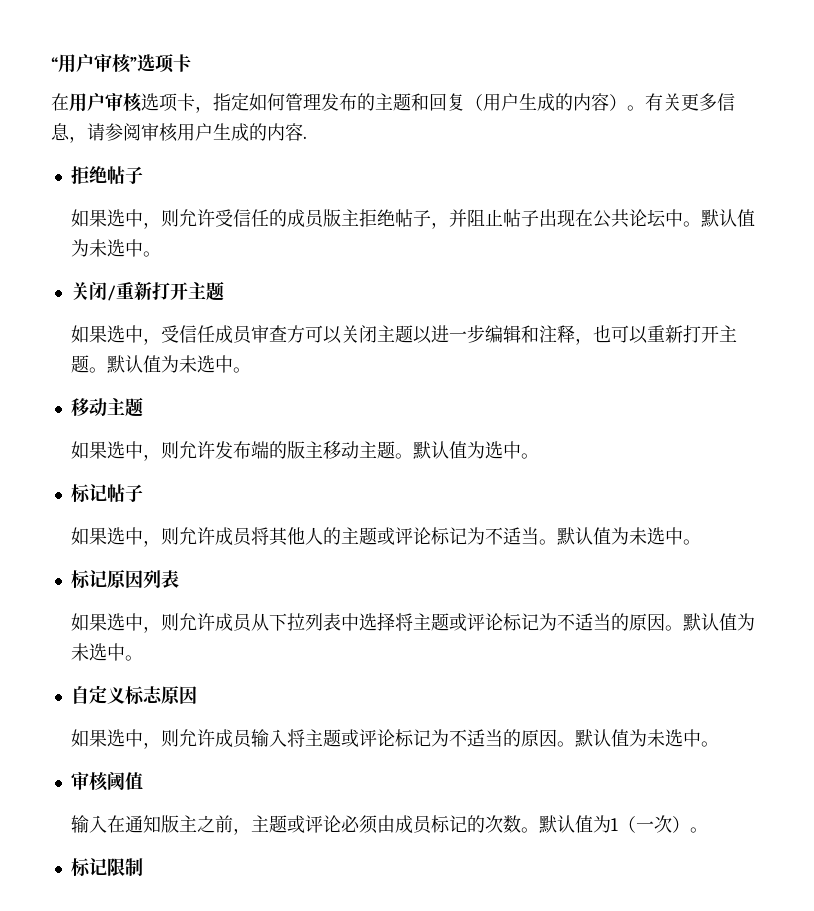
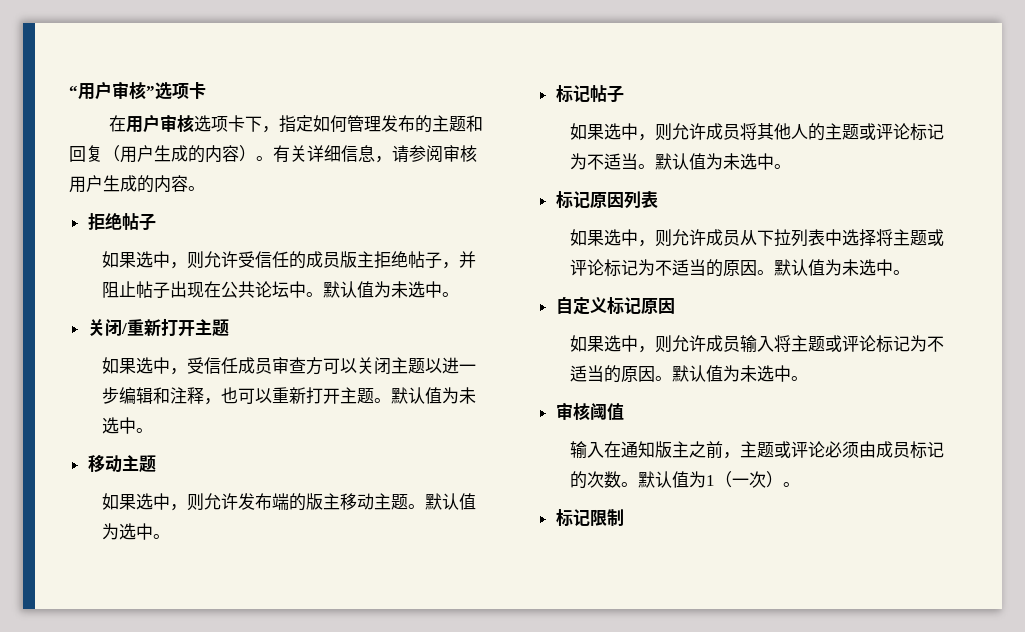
- 在用户审核选项卡，指定如何管理发布的主题和回复（用户生成的内容）。
+ 在用户审核选项卡下，指定如何管理发布的主题和回复（用户生成的内容）。
- 有关更多信息，请参阅审核用户生成的内容.
+ 有关详细信息，请参阅审核用户生成的内容。
- 自定义标志原因
+ 自定义标记原因

